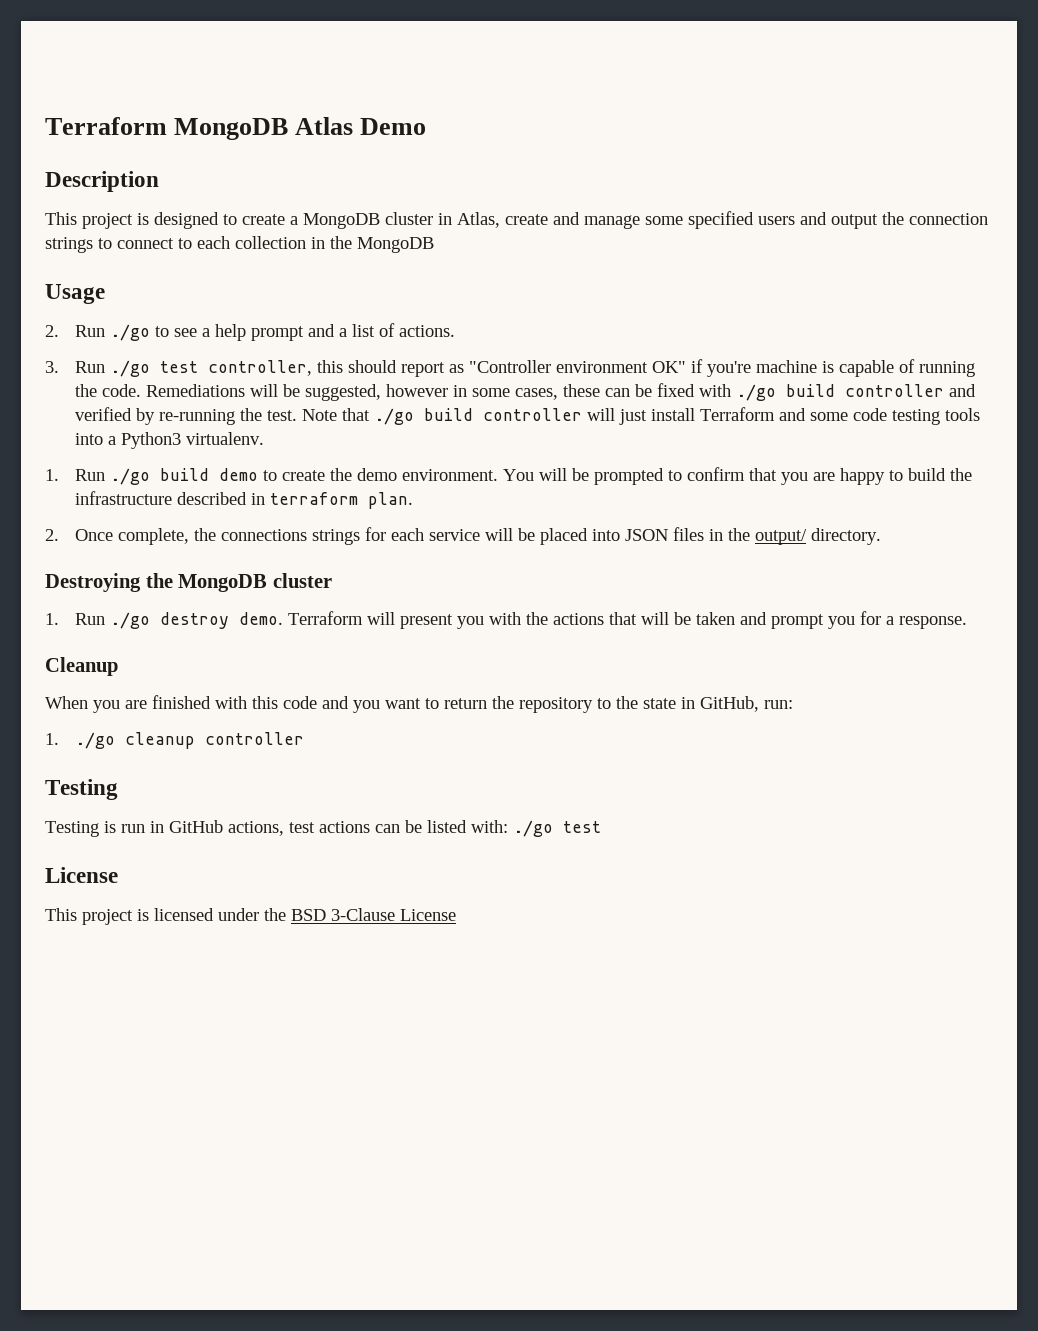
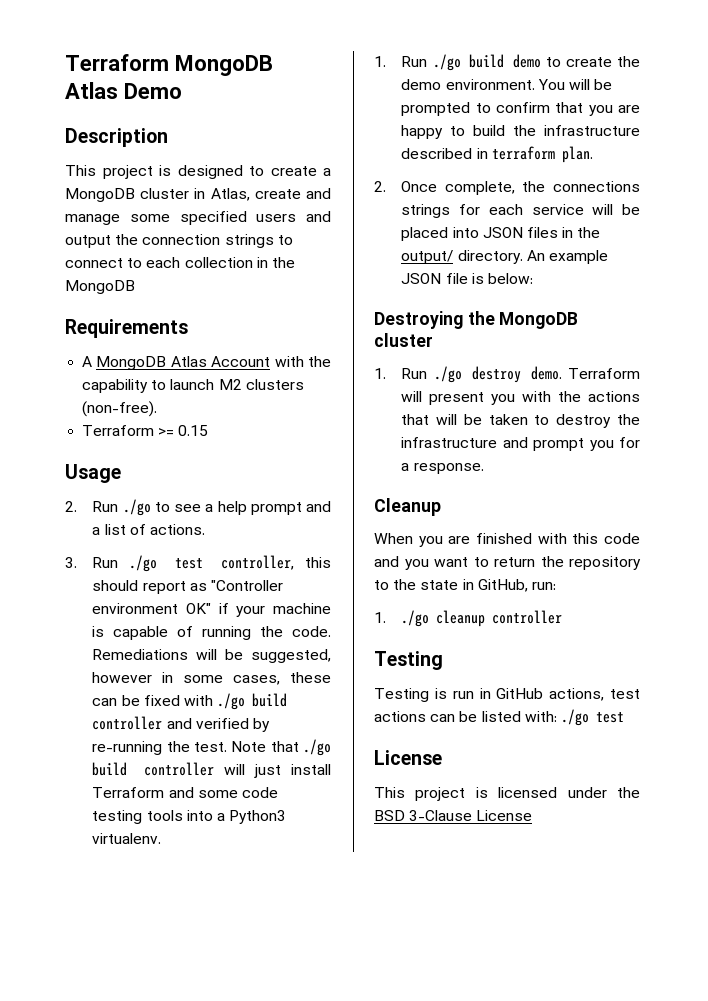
+ Requirements
+ A MongoDB Atlas Account with the capability to launch M2 clusters (non-free).
+ Terraform >= 0.15
- 3. Run ./go test controller, this should report as "Controller environment OK" if you're machine is capable of running the code.
+ 3. Run ./go test controller, this should report as "Controller environment OK" if your machine is capable of running the code.
+ An example JSON file is below:
- Terraform will present you with the actions that will be taken and prompt you for a response.
+ Terraform will present you with the actions that will be taken to destroy the infrastructure and prompt you for a response.

